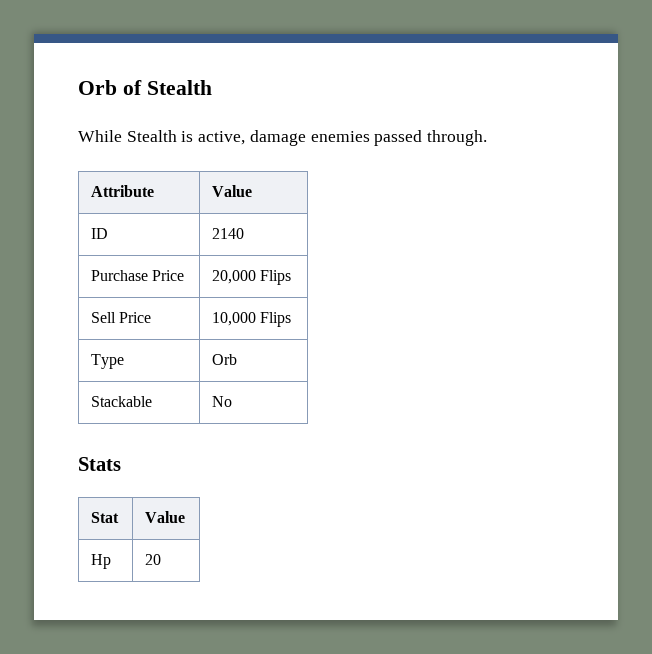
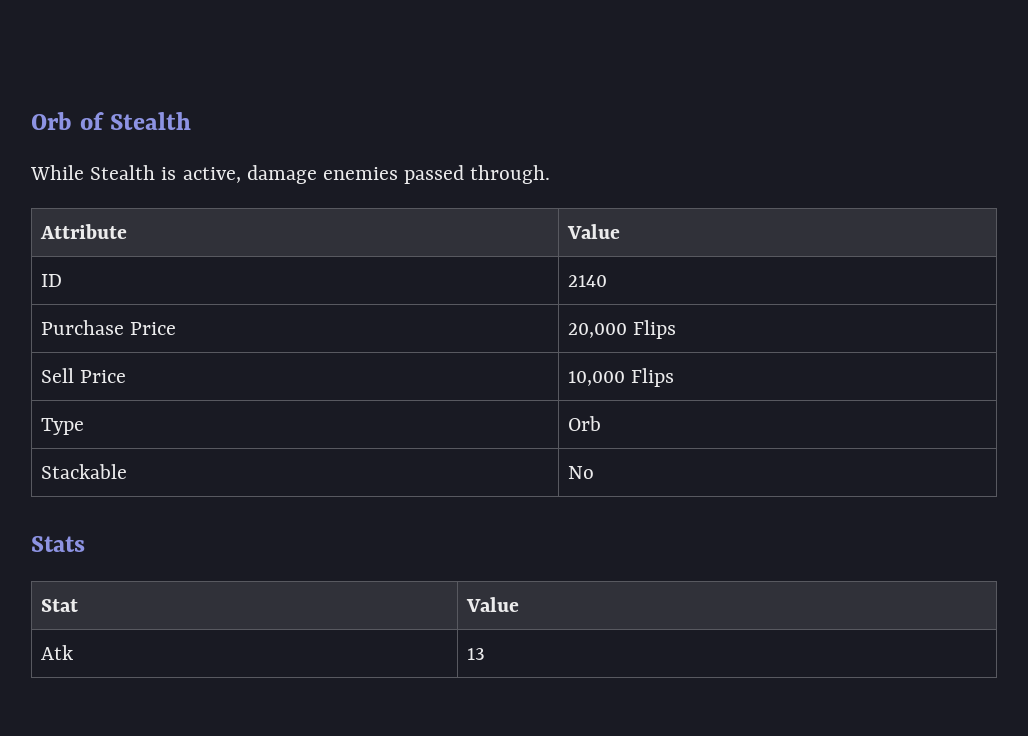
- Hp | 20
+ Atk | 13

